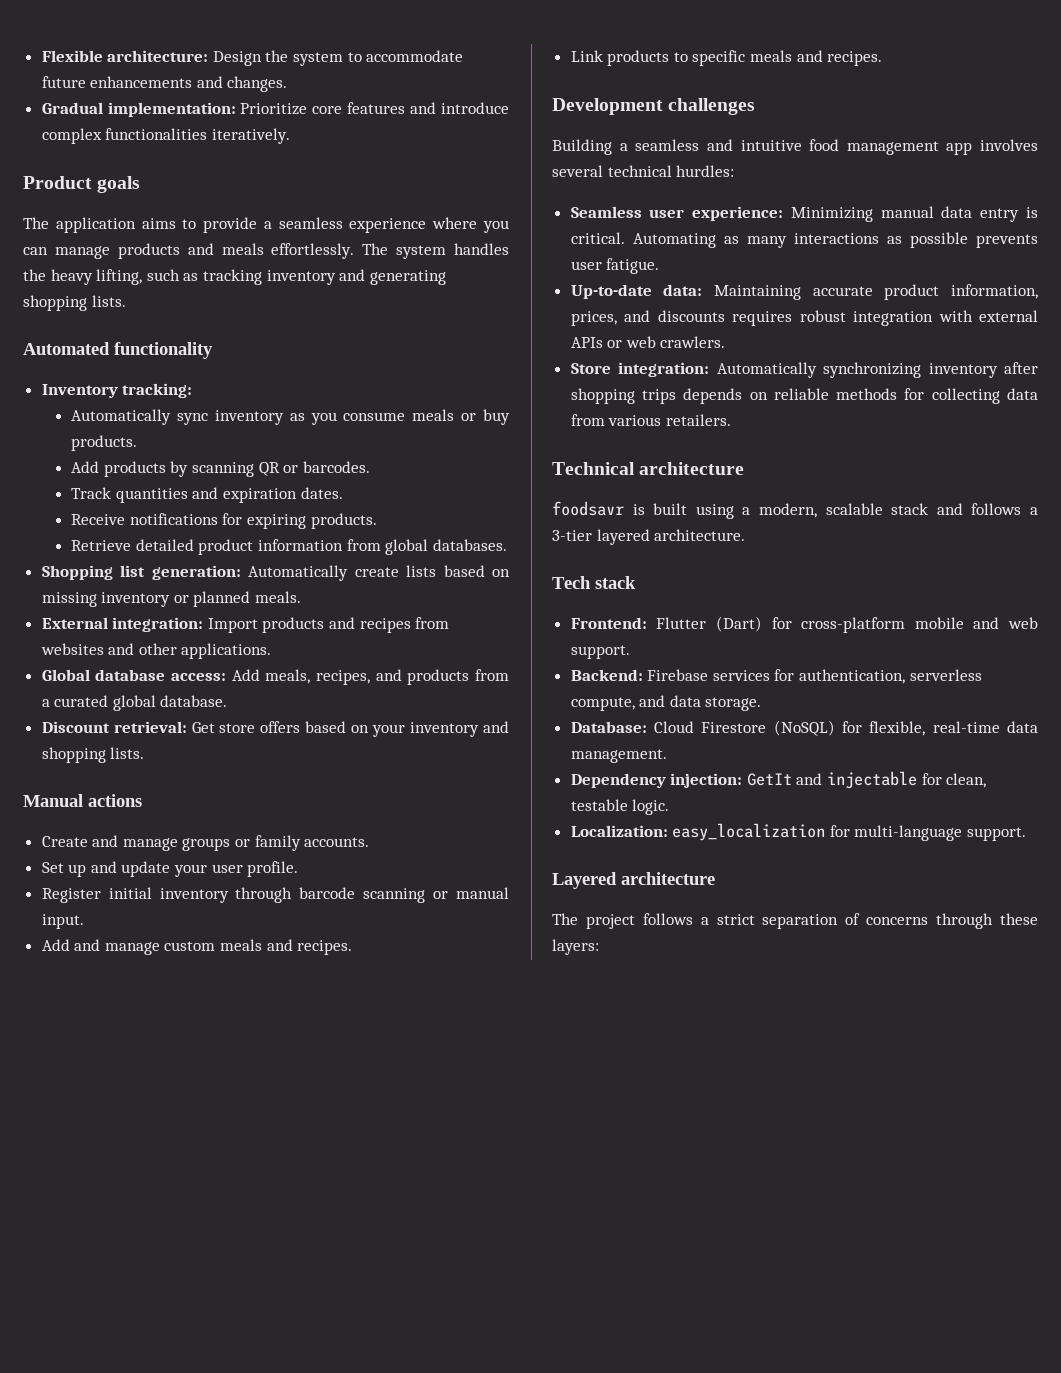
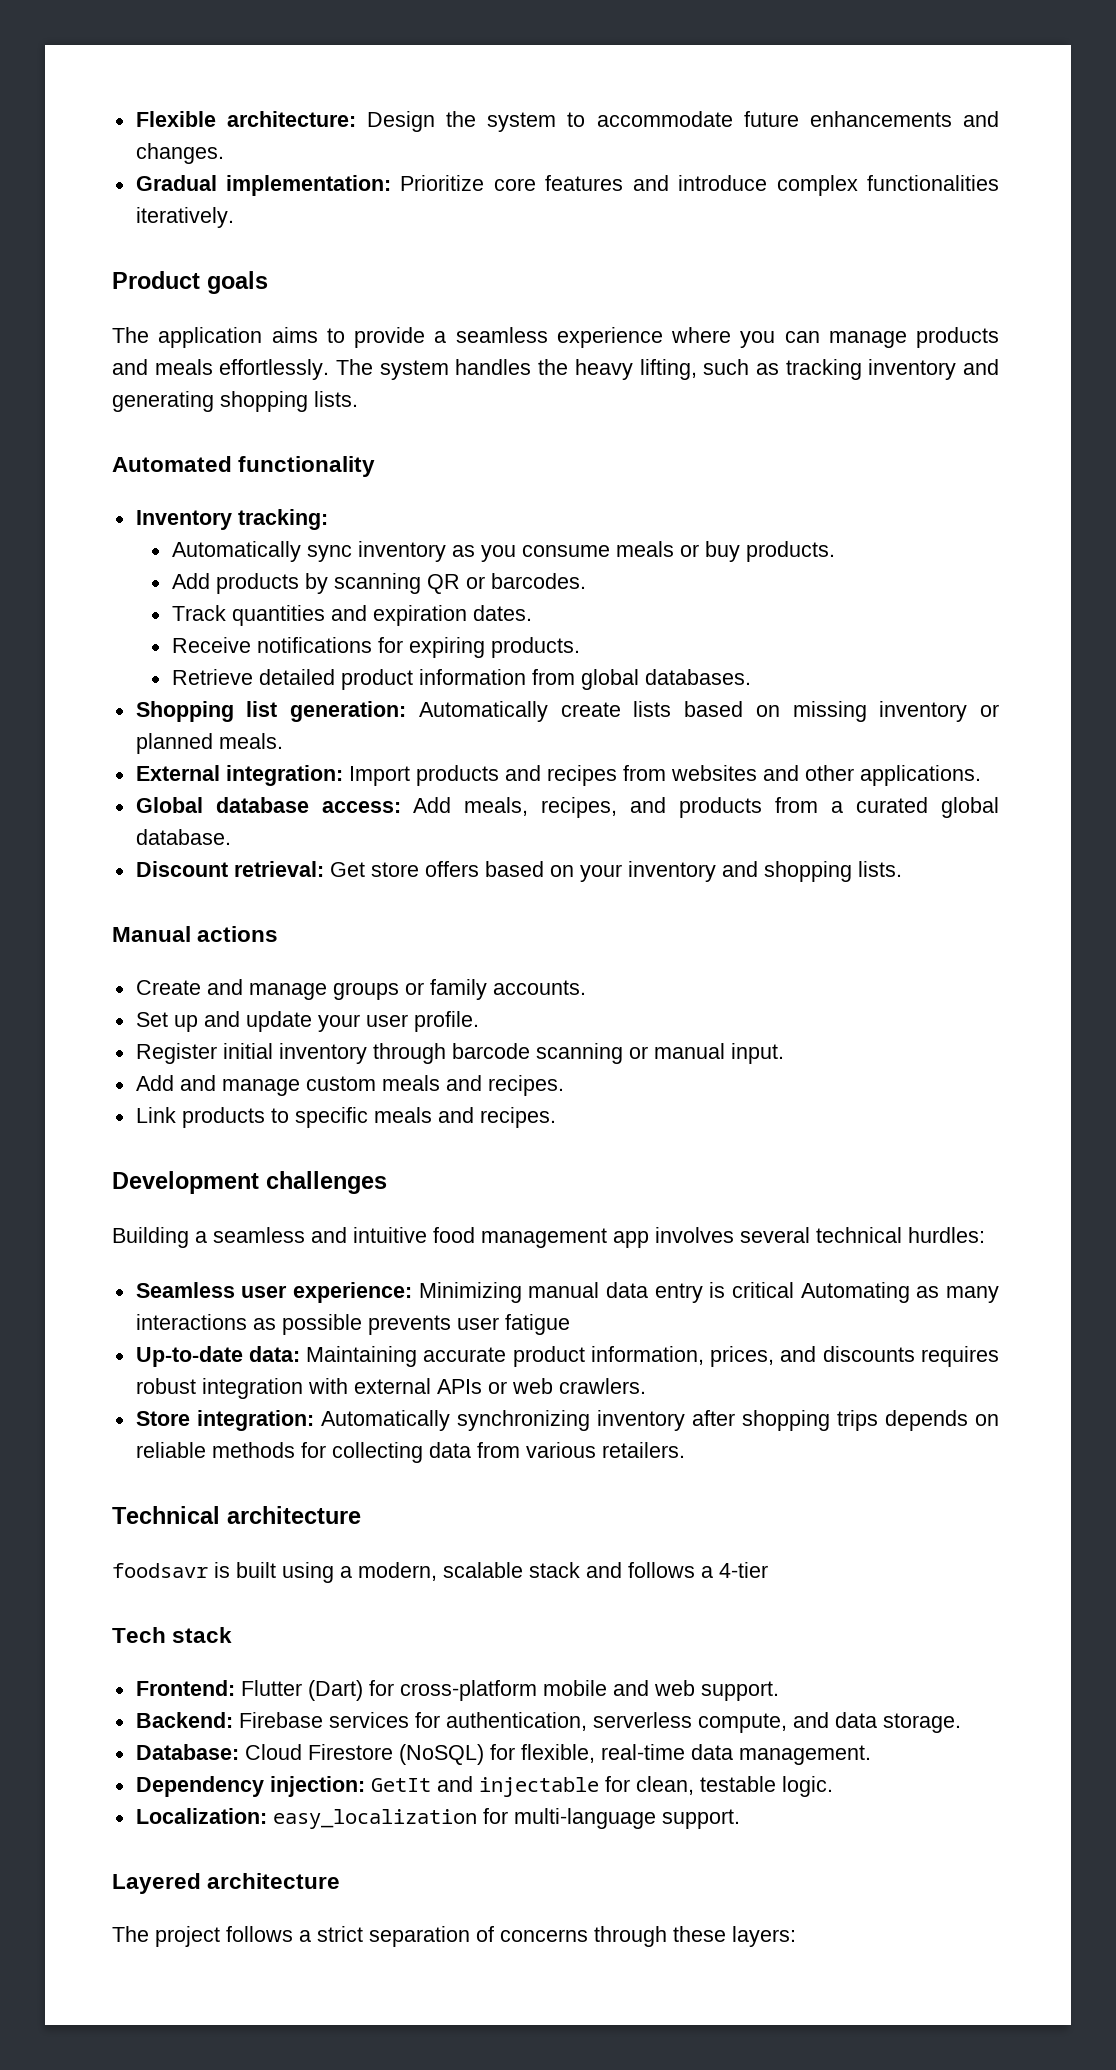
- Seamless user experience: Minimizing manual data entry is critical. Automating as many interactions as possible prevents user fatigue.
+ Seamless user experience: Minimizing manual data entry is critical Automating as many interactions as possible prevents user fatigue
- foodsavr is built using a modern, scalable stack and follows a 3-tier layered architecture.
+ foodsavr is built using a modern, scalable stack and follows a 4-tier

